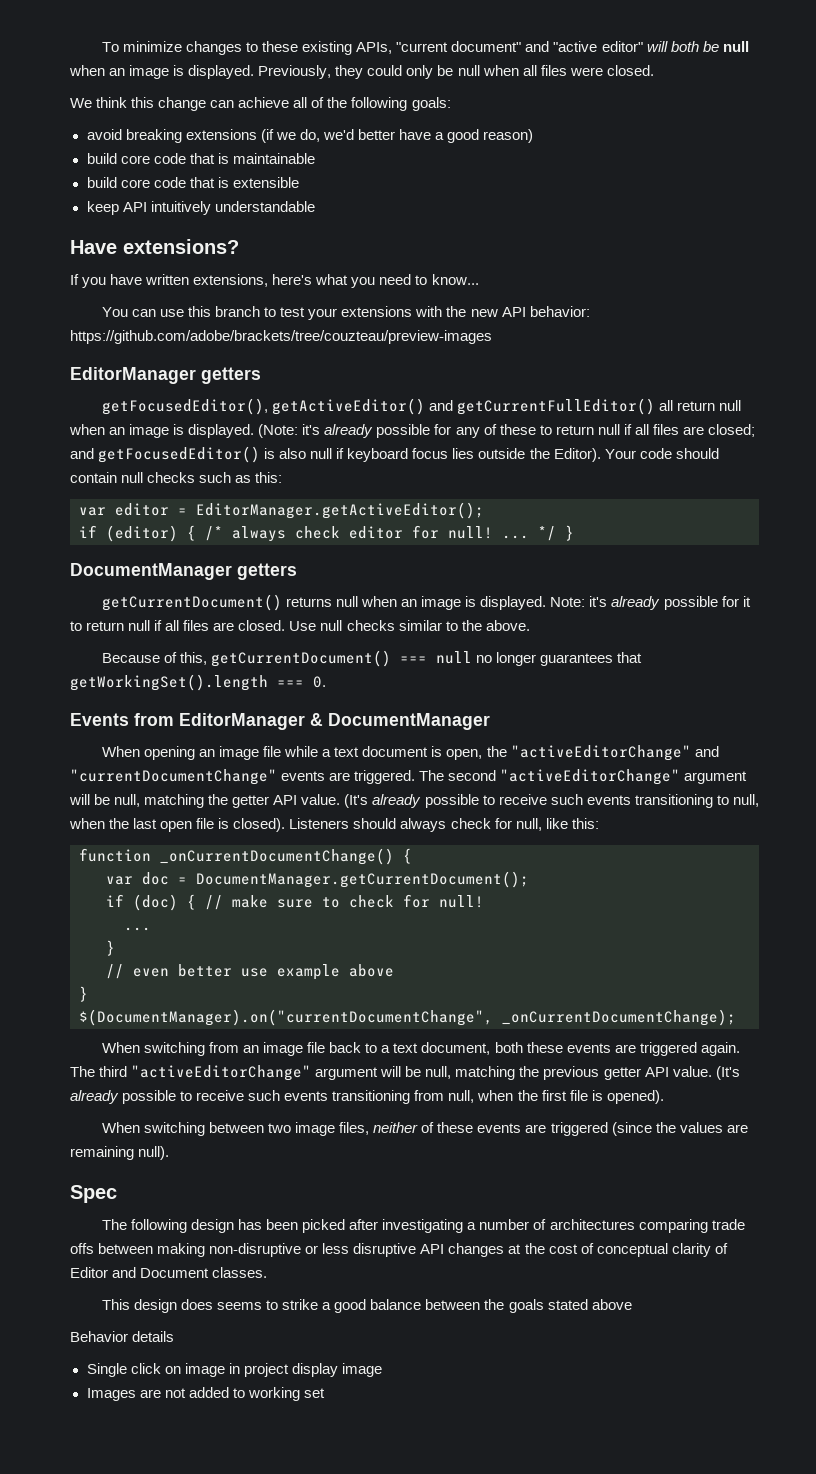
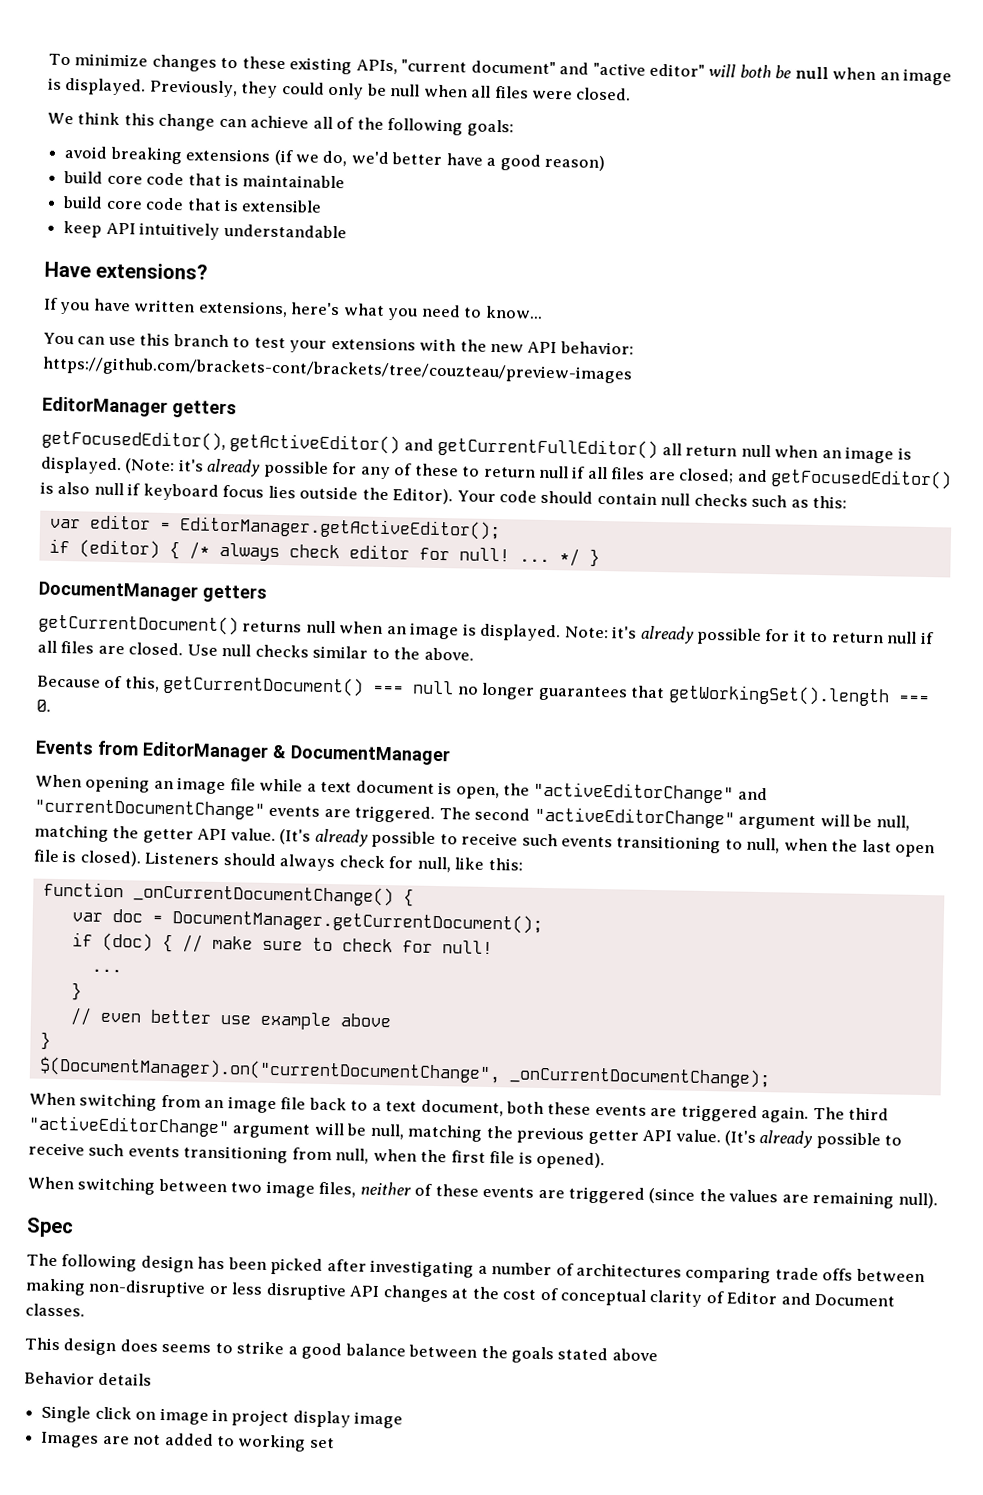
- You can use this branch to test your extensions with the new API behavior: https://github.com/adobe/brackets/tree/couzteau/preview-images
+ You can use this branch to test your extensions with the new API behavior: https://github.com/brackets-cont/brackets/tree/couzteau/preview-images

